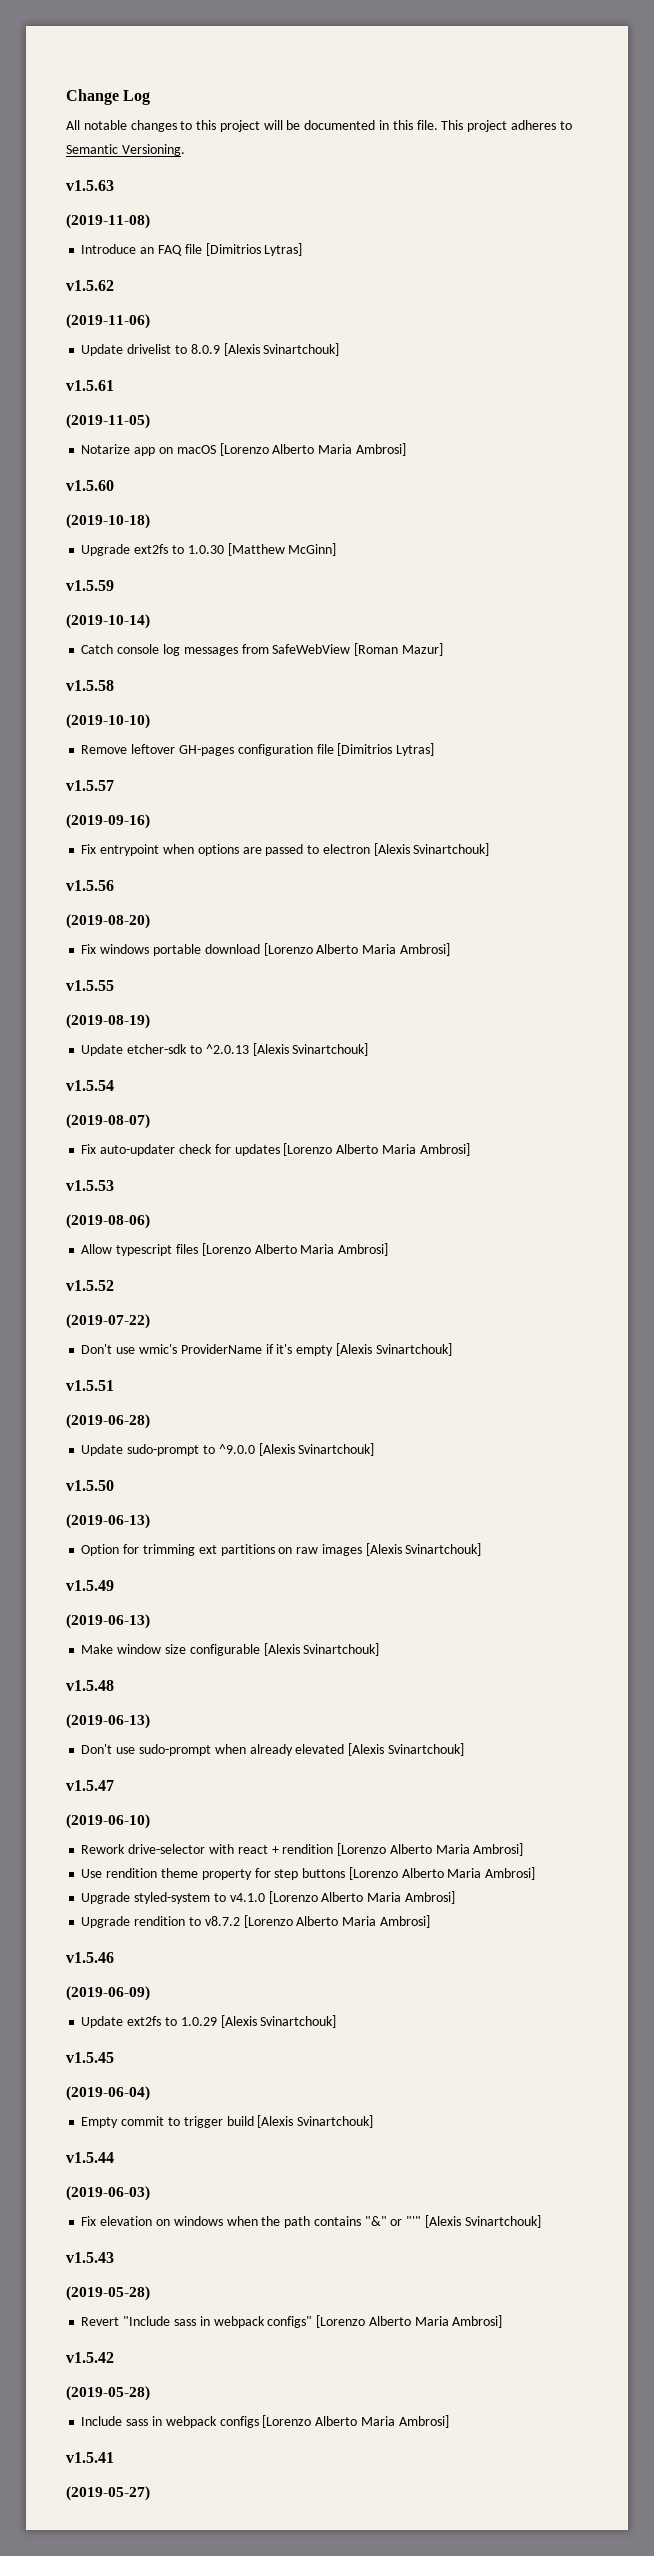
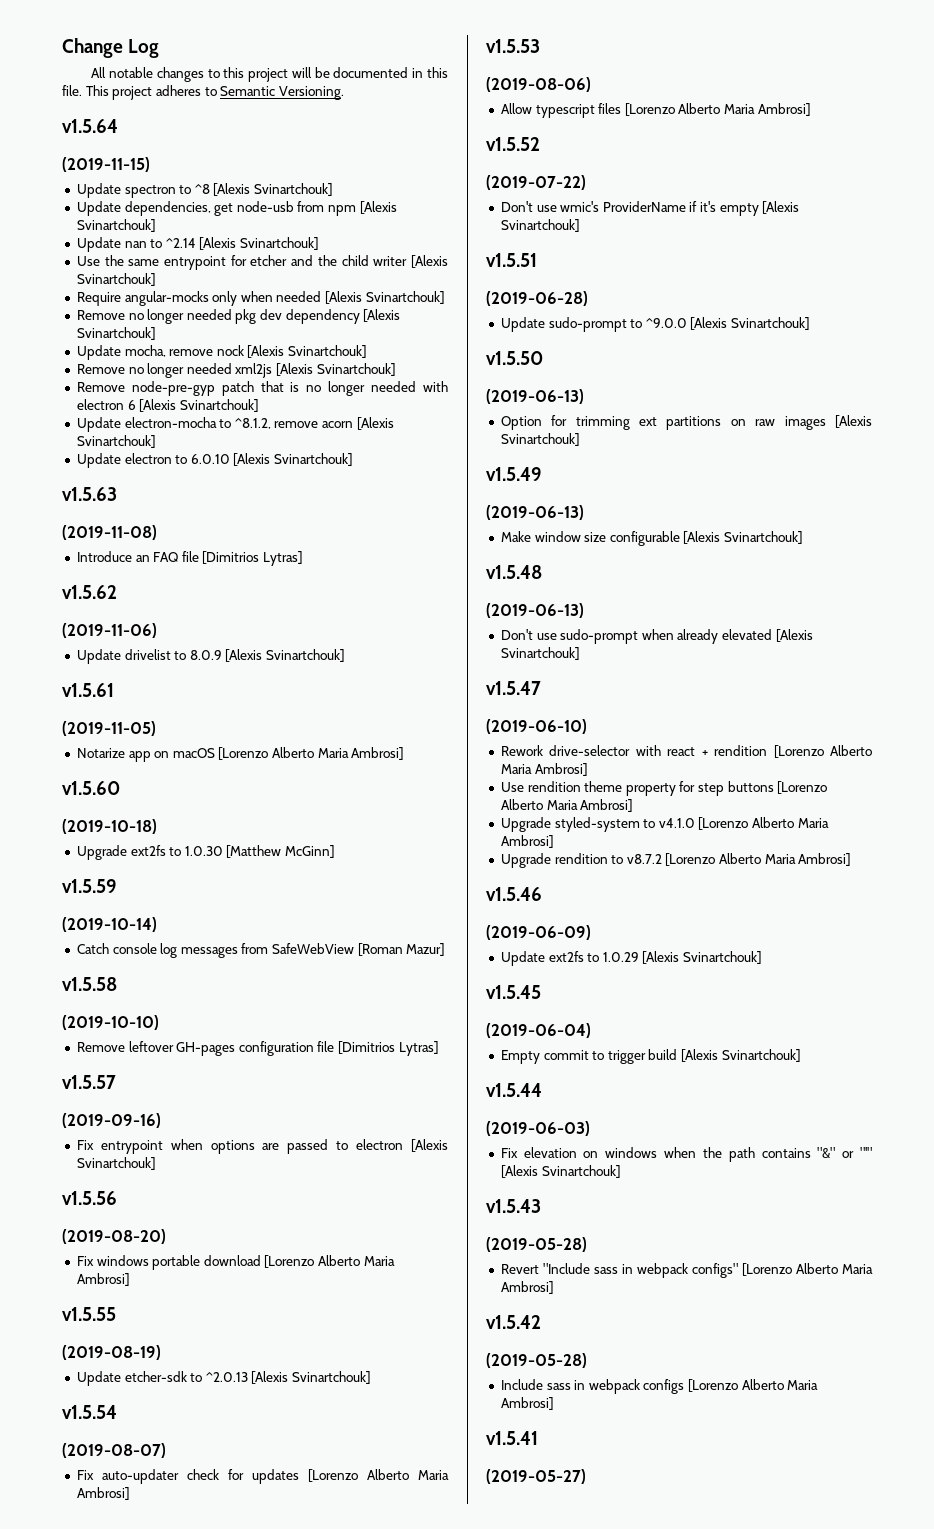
+ v1.5.64
+ (2019-11-15)
+ Update spectron to ^8 [Alexis Svinartchouk]
+ Update dependencies, get node-usb from npm [Alexis Svinartchouk]
+ Update nan to ^2.14 [Alexis Svinartchouk]
+ Use the same entrypoint for etcher and the child writer [Alexis Svinartchouk]
+ Require angular-mocks only when needed [Alexis Svinartchouk]
+ Remove no longer needed pkg dev dependency [Alexis Svinartchouk]
+ Update mocha, remove nock [Alexis Svinartchouk]
+ Remove no longer needed xml2js [Alexis Svinartchouk]
+ Remove node-pre-gyp patch that is no longer needed with electron 6 [Alexis Svinartchouk]
+ Update electron-mocha to ^8.1.2, remove acorn [Alexis Svinartchouk]
+ Update electron to 6.0.10 [Alexis Svinartchouk]

